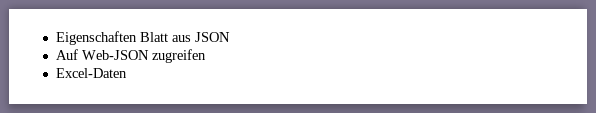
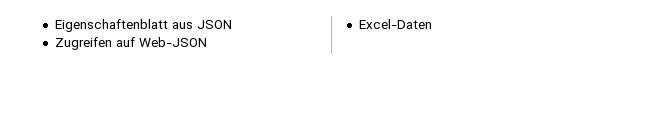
- Eigenschaften Blatt aus JSON
+ Eigenschaftenblatt aus JSON
- Auf Web-JSON zugreifen
+ Zugreifen auf Web-JSON

